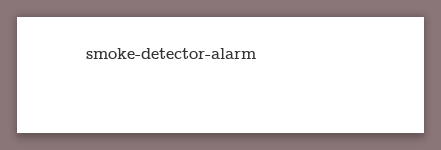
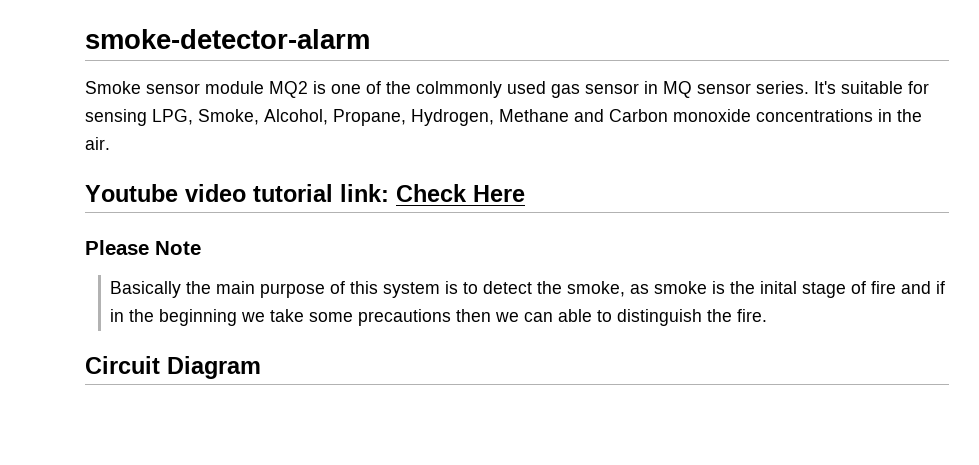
+ Smoke sensor module MQ2 is one of the colmmonly used gas sensor in MQ sensor series. It's suitable for sensing LPG, Smoke, Alcohol, Propane, Hydrogen, Methane and Carbon monoxide concentrations in the air.
+ Youtube video tutorial link: Check Here
+ Please Note
+ Basically the main purpose of this system is to detect the smoke, as smoke is the inital stage of fire and if in the beginning we take some precautions then we can able to distinguish the fire.
+ Circuit Diagram

